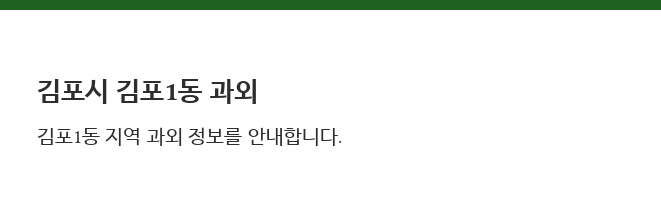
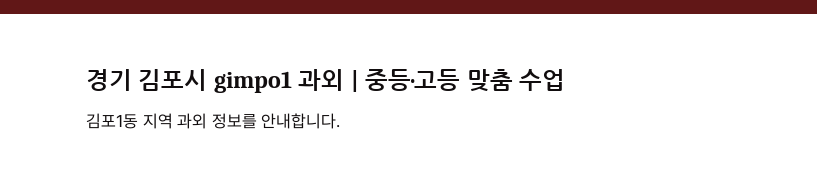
- 김포시 김포1동 과외
+ 경기 김포시 gimpo1 과외 | 중등·고등 맞춤 수업

